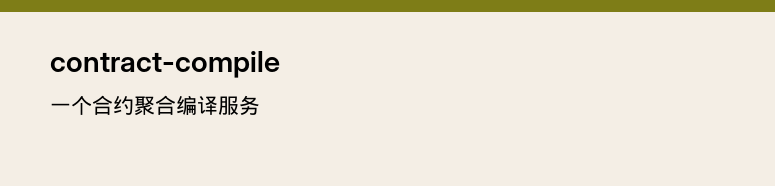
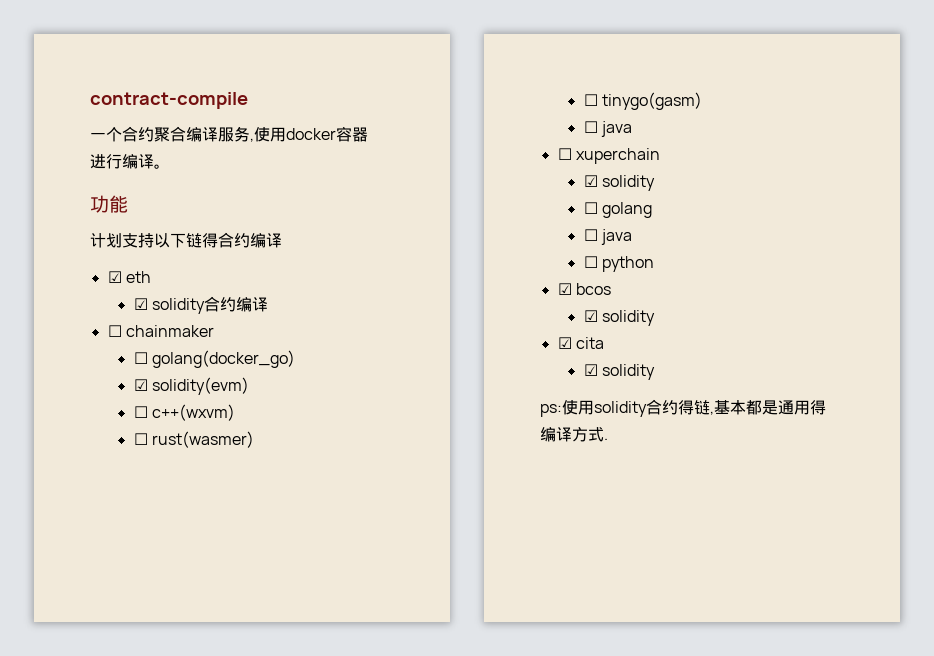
- 一个合约聚合编译服务
+ 一个合约聚合编译服务,使用docker容器进行编译。
+ 功能
+ 计划支持以下链得合约编译
+ ☑ eth
+ ☑ solidity合约编译
+ ☐ chainmaker
+ ☐ golang(docker_go)
+ ☑ solidity(evm)
+ ☐ c++(wxvm)
+ ☐ rust(wasmer)
+ ☐ tinygo(gasm)
+ ☐ java
+ ☐ xuperchain
+ ☑ solidity
+ ☐ golang
+ ☐ java
+ ☐ python
+ ☑ bcos
+ ☑ solidity
+ ☑ cita
+ ☑ solidity
+ ps:使用solidity合约得链,基本都是通用得编译方式.

